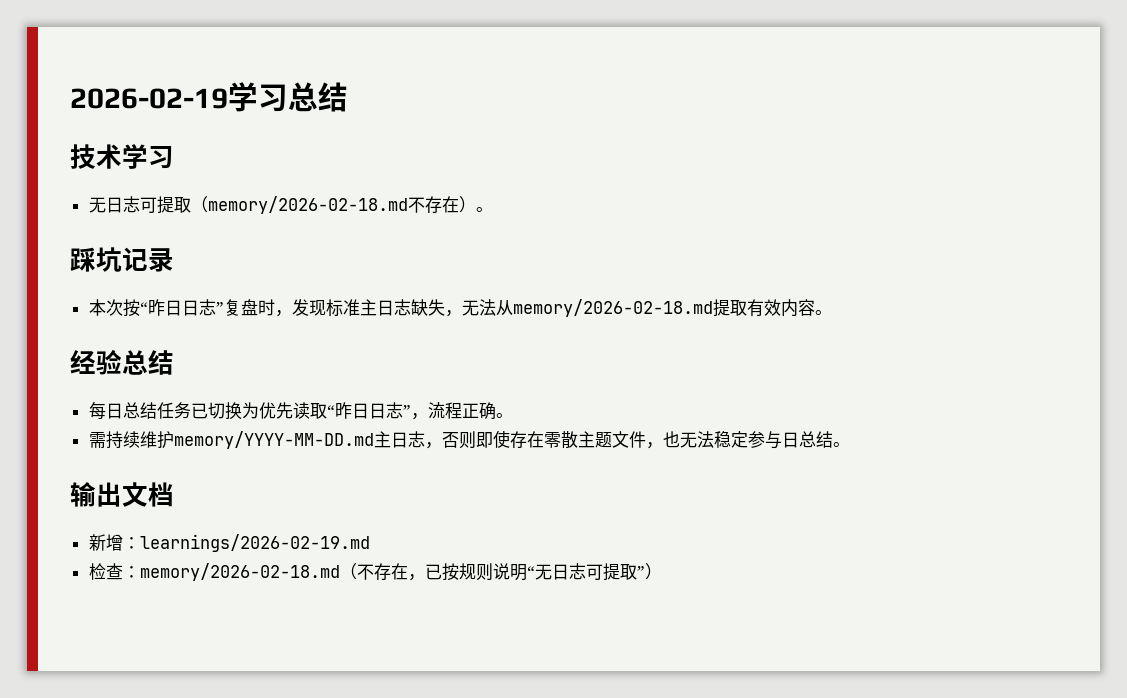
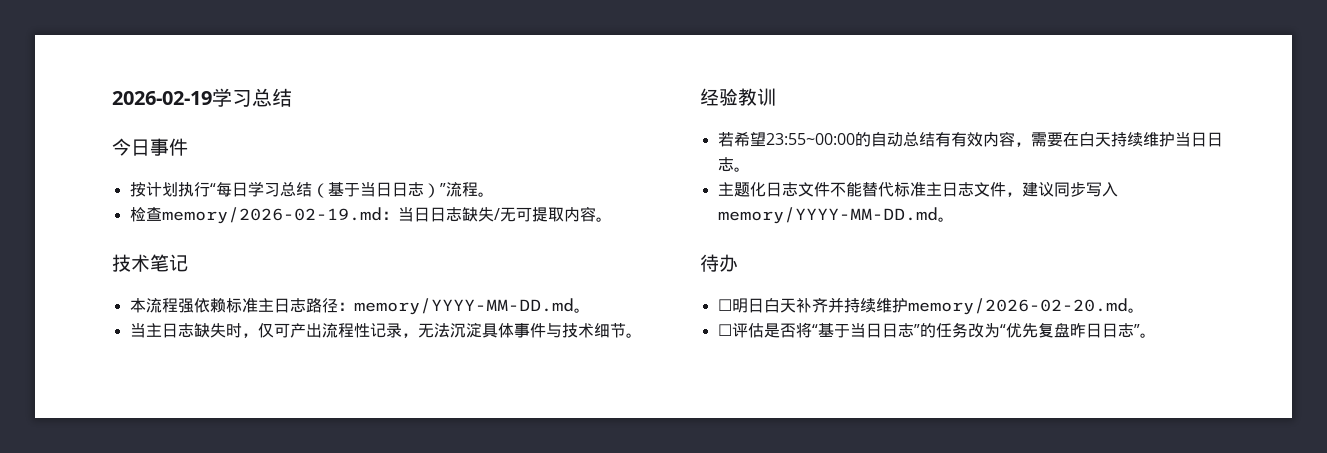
- 技术学习
- 无日志可提取（memory/2026-02-18.md不存在）。
- 踩坑记录
- 本次按“昨日日志”复盘时，发现标准主日志缺失，无法从memory/2026-02-18.md提取有效内容。
- 经验总结
- 每日总结任务已切换为优先读取“昨日日志”，流程正确。
- 需持续维护memory/YYYY-MM-DD.md主日志，否则即使存在零散主题文件，也无法稳定参与日总结。
- 输出文档
- 新增：learnings/2026-02-19.md
- 检查：memory/2026-02-18.md（不存在，已按规则说明“无日志可提取”）
+ 今日事件
+ 按计划执行“每日学习总结（基于当日日志）”流程。
+ 检查memory/2026-02-19.md：当日日志缺失/无可提取内容。
+ 技术笔记
+ 本流程强依赖标准主日志路径：memory/YYYY-MM-DD.md。
+ 当主日志缺失时，仅可产出流程性记录，无法沉淀具体事件与技术细节。
+ 经验教训
+ 若希望23:55~00:00的自动总结有有效内容，需要在白天持续维护当日日志。
+ 主题化日志文件不能替代标准主日志文件，建议同步写入memory/YYYY-MM-DD.md。
+ 待办
+ ☐明日白天补齐并持续维护memory/2026-02-20.md。
+ ☐评估是否将“基于当日日志”的任务改为“优先复盘昨日日志”。

